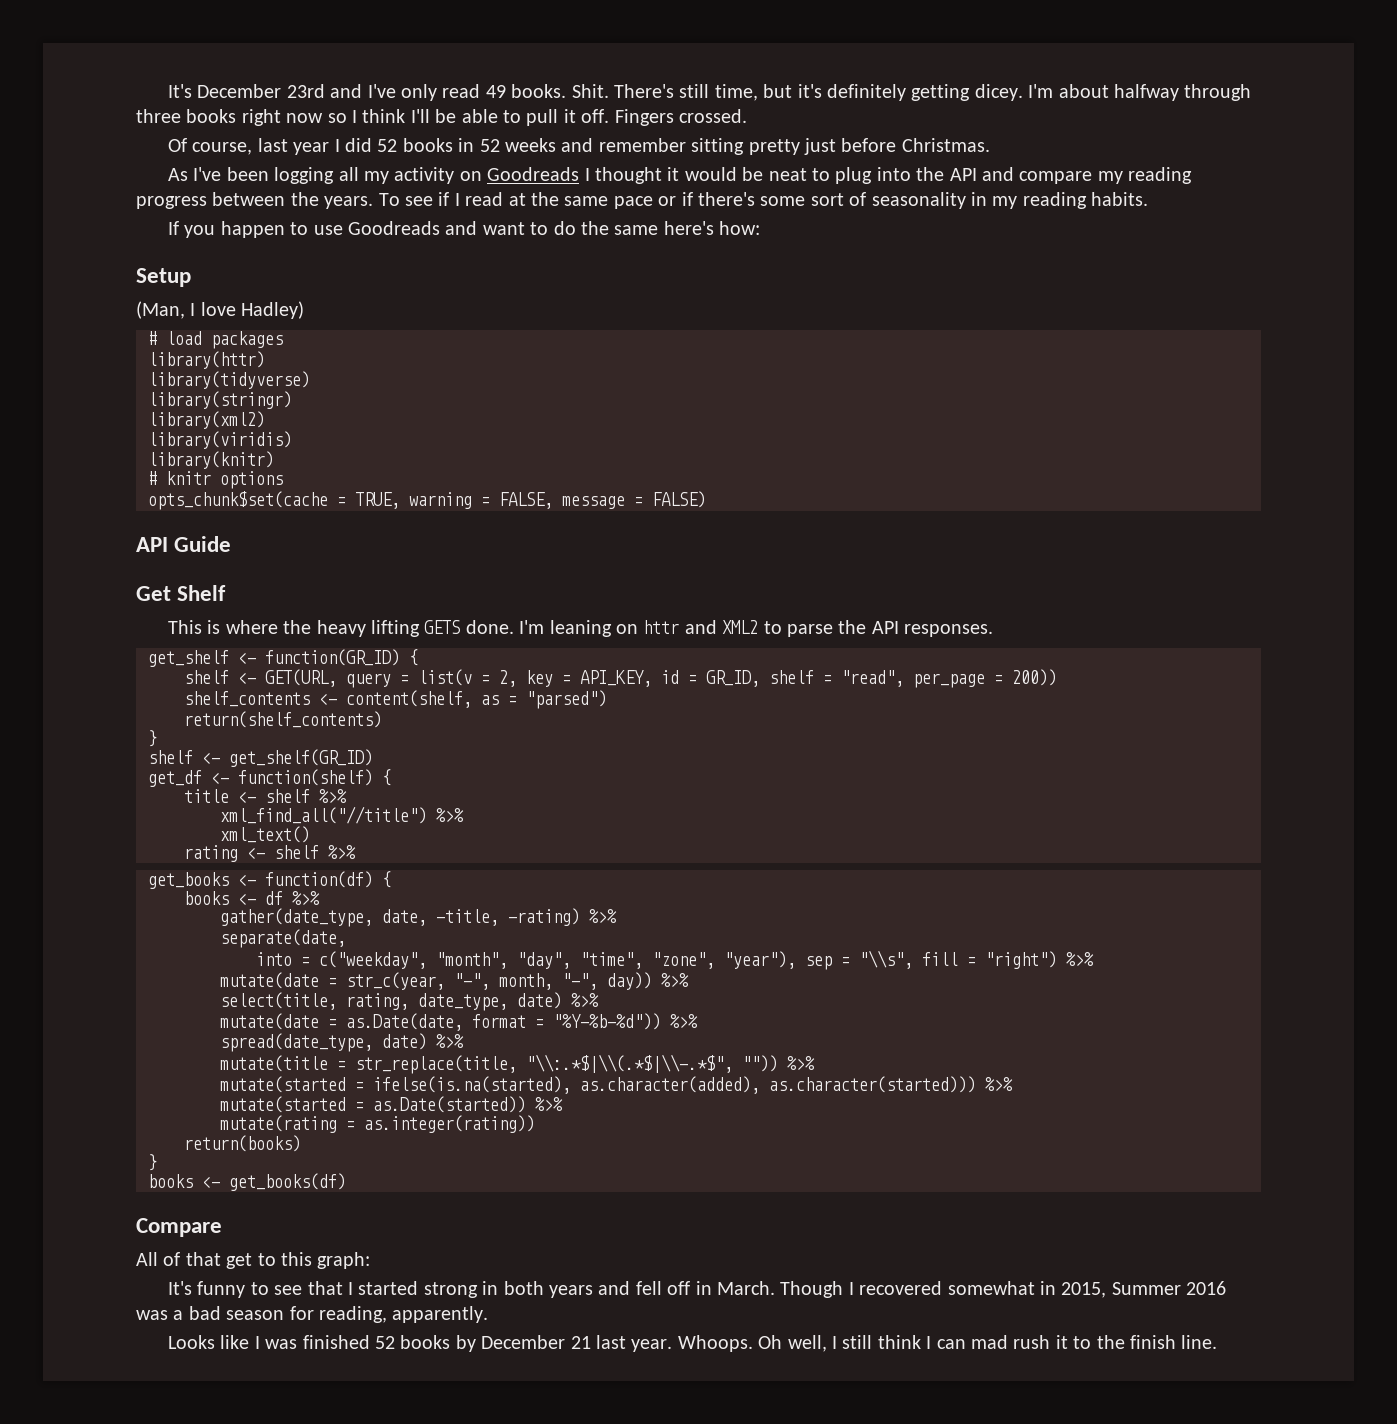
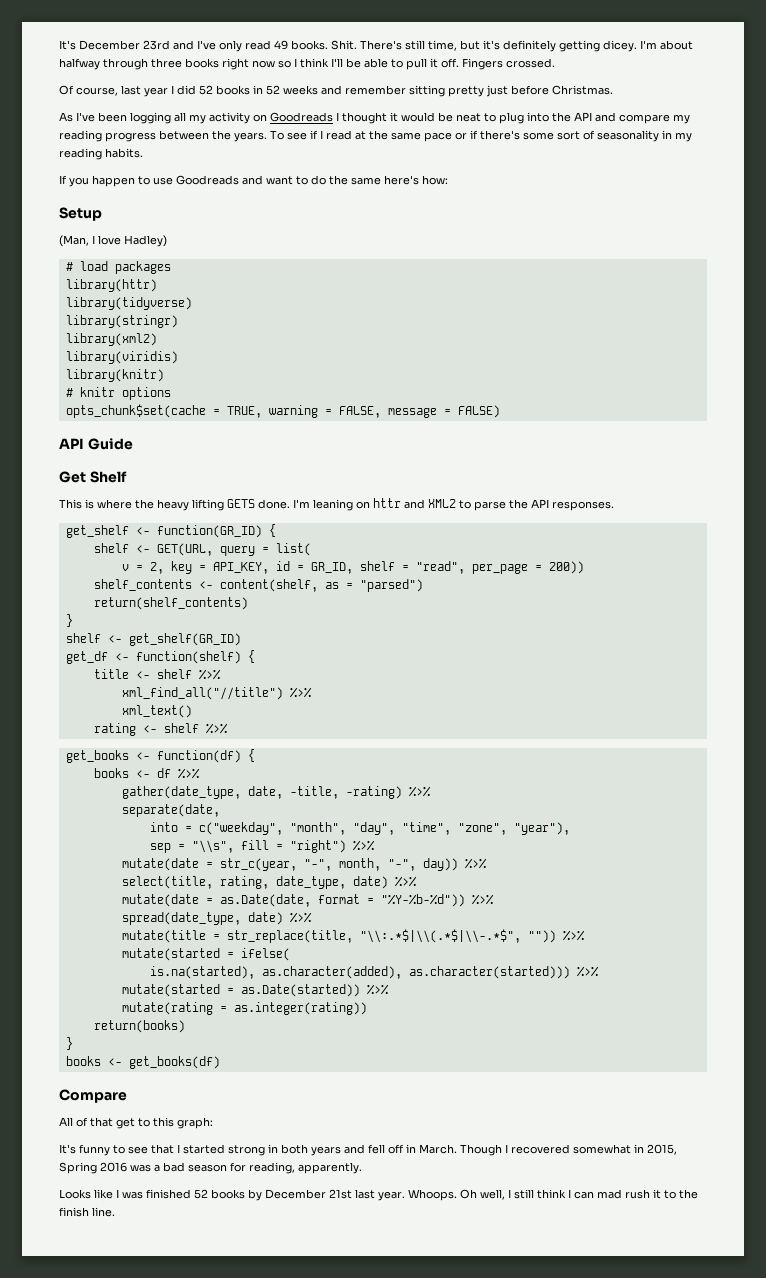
- shelf <- GET(URL, query = list(v = 2, key = API_KEY, id = GR_ID, shelf = "read", per_page = 200))
+ shelf <- GET(URL, query = list(
+ v = 2, key = API_KEY, id = GR_ID, shelf = "read", per_page = 200))
- into = c("weekday", "month", "day", "time", "zone", "year"), sep = "\\s", fill = "right") %>%
+ into = c("weekday", "month", "day", "time", "zone", "year"),
+ sep = "\\s", fill = "right") %>%
- mutate(started = ifelse(is.na(started), as.character(added), as.character(started))) %>%
+ mutate(started = ifelse(
+ is.na(started), as.character(added), as.character(started))) %>%
- Though I recovered somewhat in 2015, Summer 2016 was a bad season for reading, apparently.
+ Though I recovered somewhat in 2015, Spring 2016 was a bad season for reading, apparently.
- Looks like I was finished 52 books by December 21 last year.
+ Looks like I was finished 52 books by December 21st last year.

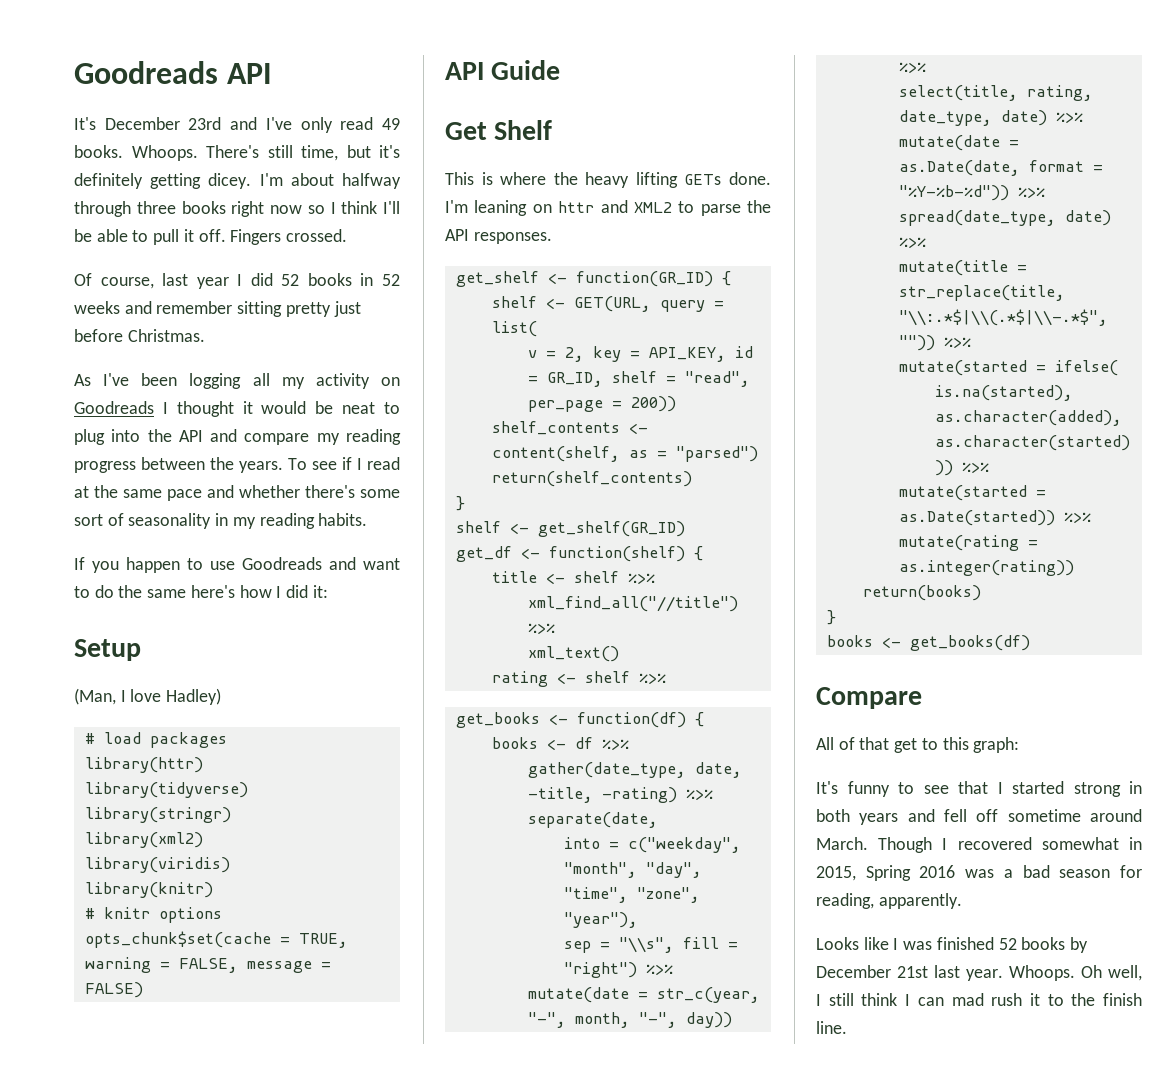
+ Goodreads API
- It's December 23rd and I've only read 49 books. Shit.
+ It's December 23rd and I've only read 49 books. Whoops.
- To see if I read at the same pace or if there's some sort of seasonality in my reading habits.
+ To see if I read at the same pace and whether there's some sort of seasonality in my reading habits.
- If you happen to use Goodreads and want to do the same here's how:
+ If you happen to use Goodreads and want to do the same here's how I did it:
- This is where the heavy lifting GETS done.
+ This is where the heavy lifting GETs done.
- It's funny to see that I started strong in both years and fell off in March.
+ It's funny to see that I started strong in both years and fell off sometime around March.

